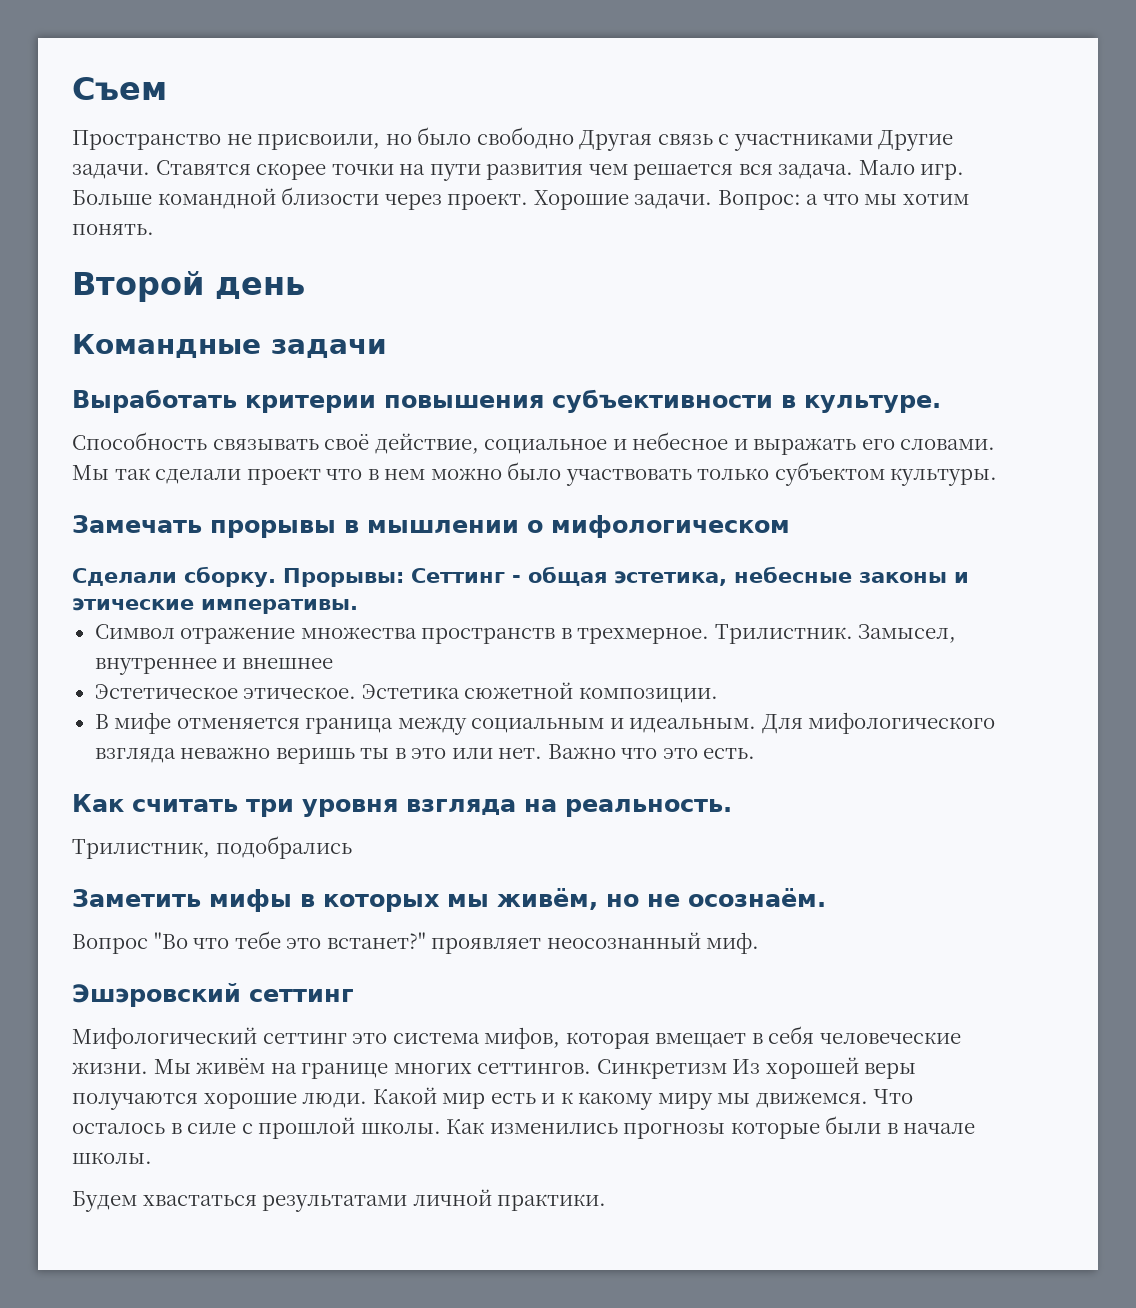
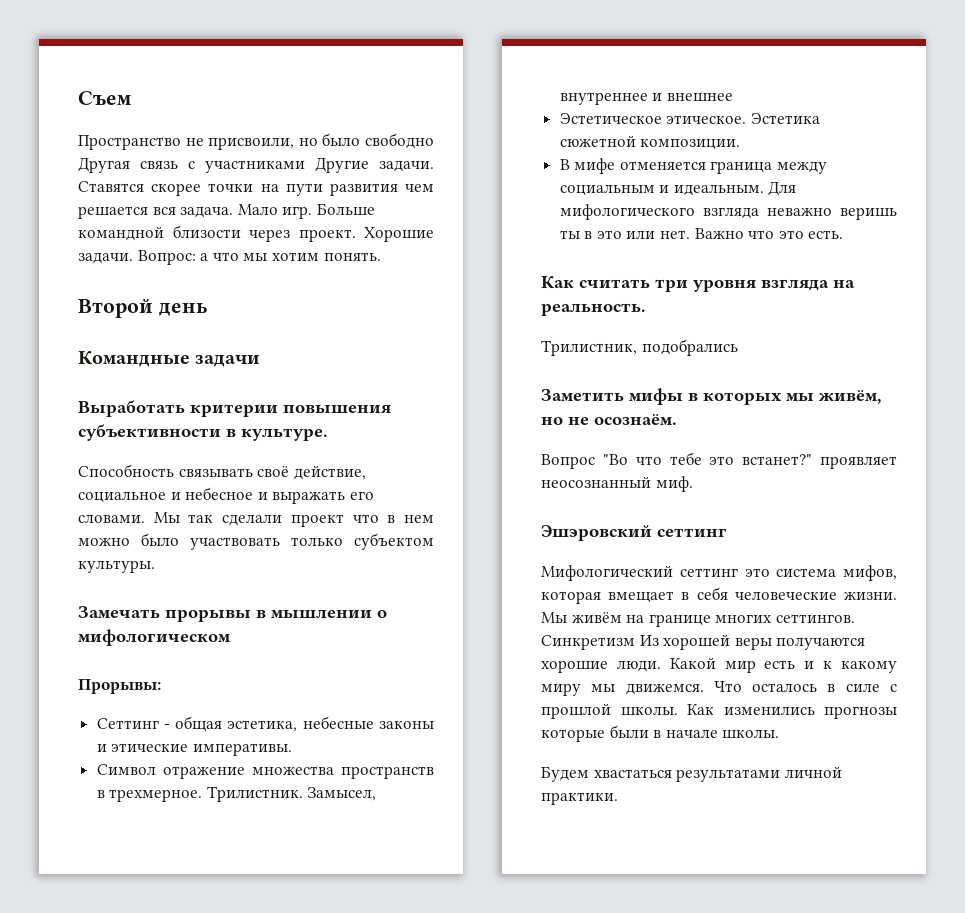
- Сделали сборку. Прорывы: Сеттинг - общая эстетика, небесные законы и этические императивы.
+ Прорывы:
+ Сеттинг - общая эстетика, небесные законы и этические императивы.

